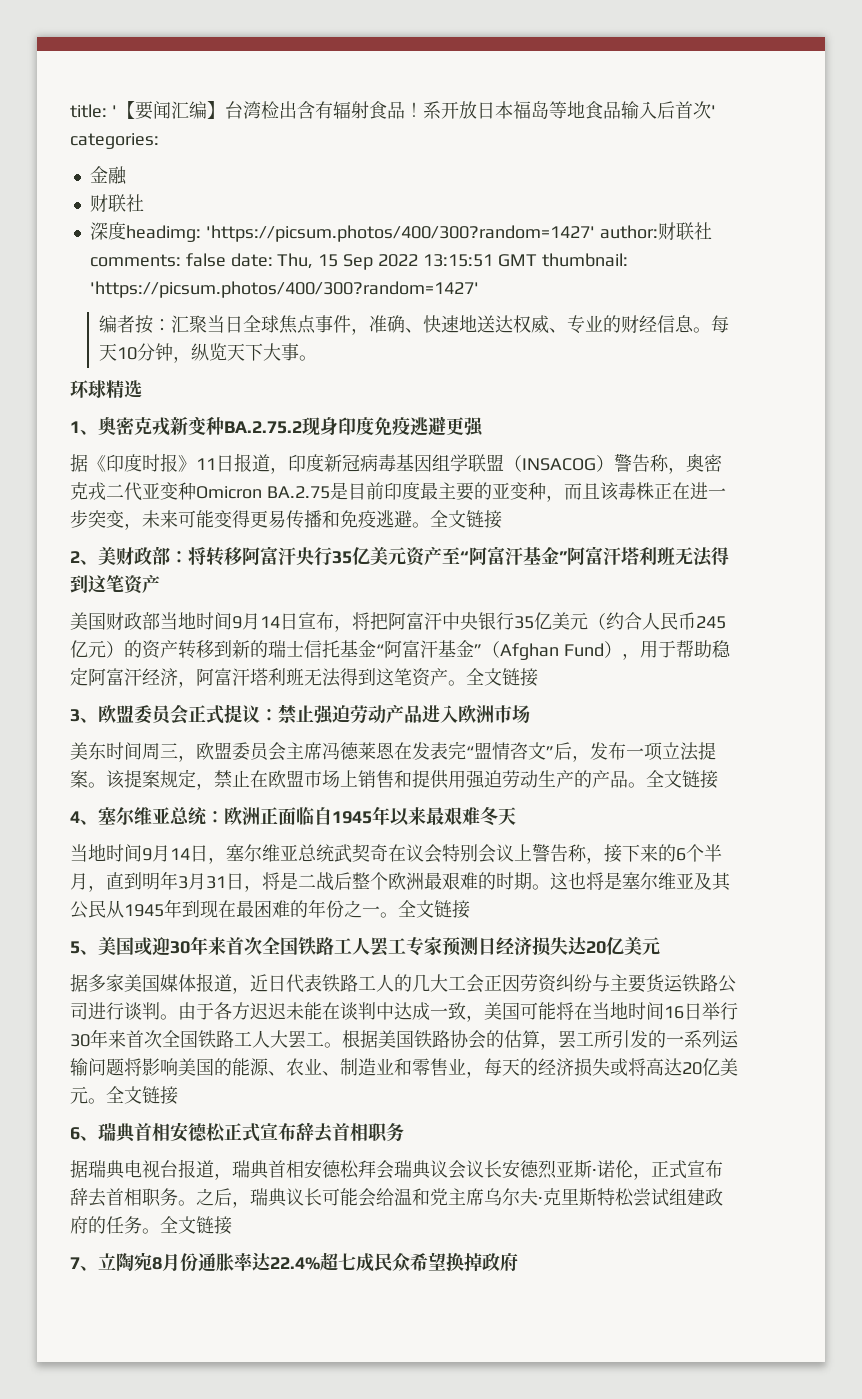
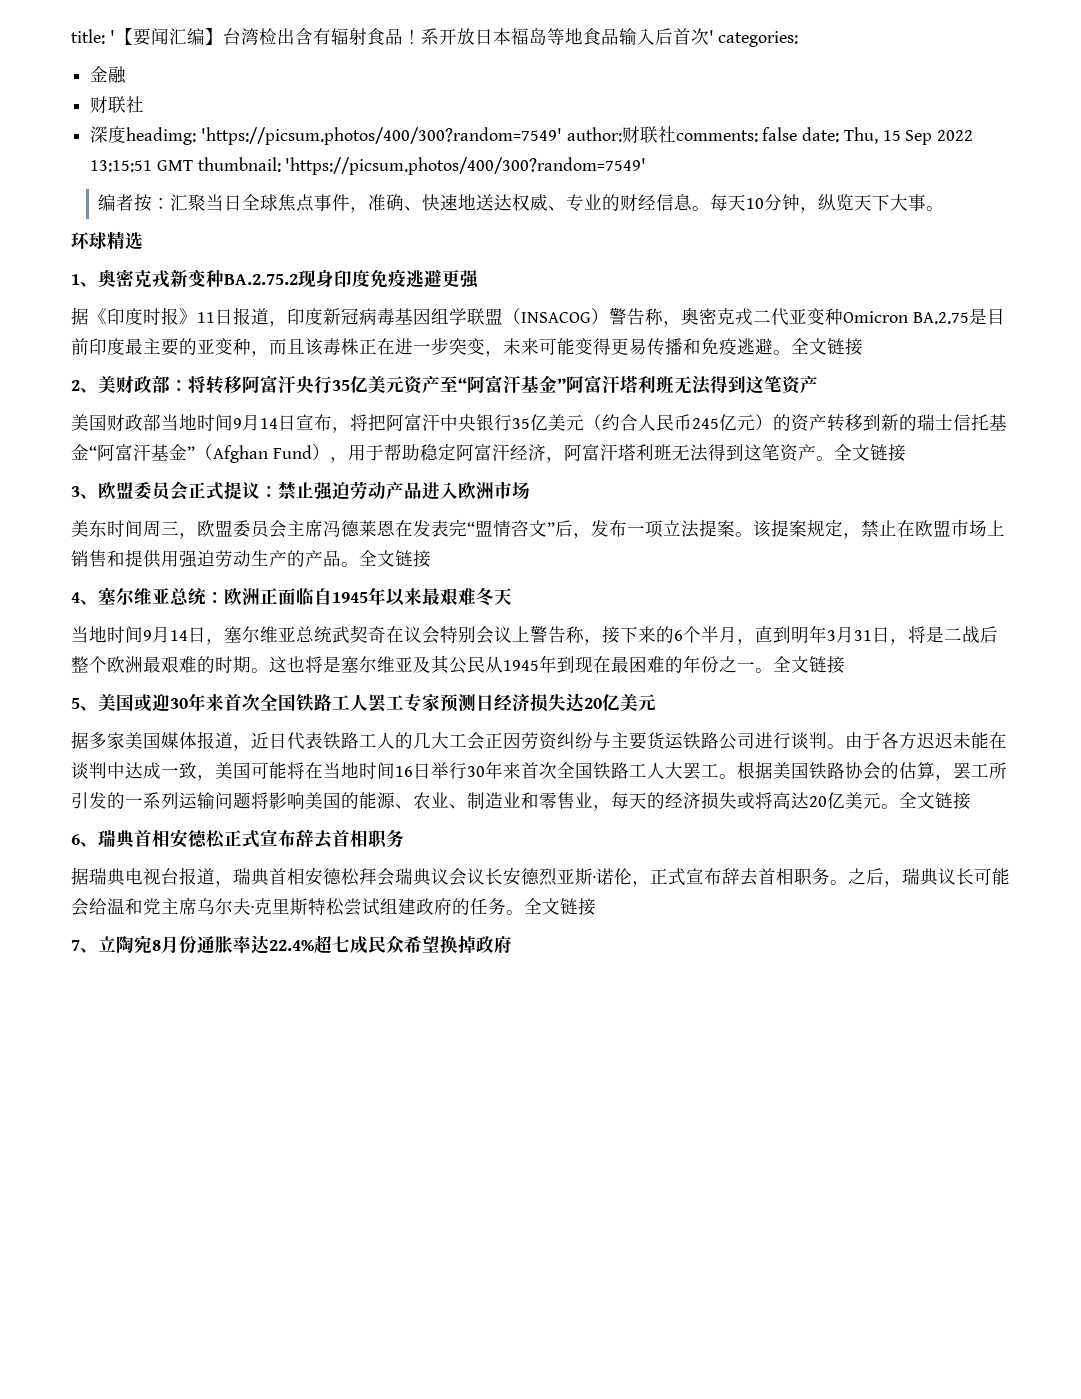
- 深度headimg: 'https://picsum.photos/400/300?random=1427' author:财联社comments: false date: Thu, 15 Sep 2022 13:15:51 GMT thumbnail: 'https://picsum.photos/400/300?random=1427'
+ 深度headimg: 'https://picsum.photos/400/300?random=7549' author:财联社comments: false date: Thu, 15 Sep 2022 13:15:51 GMT thumbnail: 'https://picsum.photos/400/300?random=7549'

